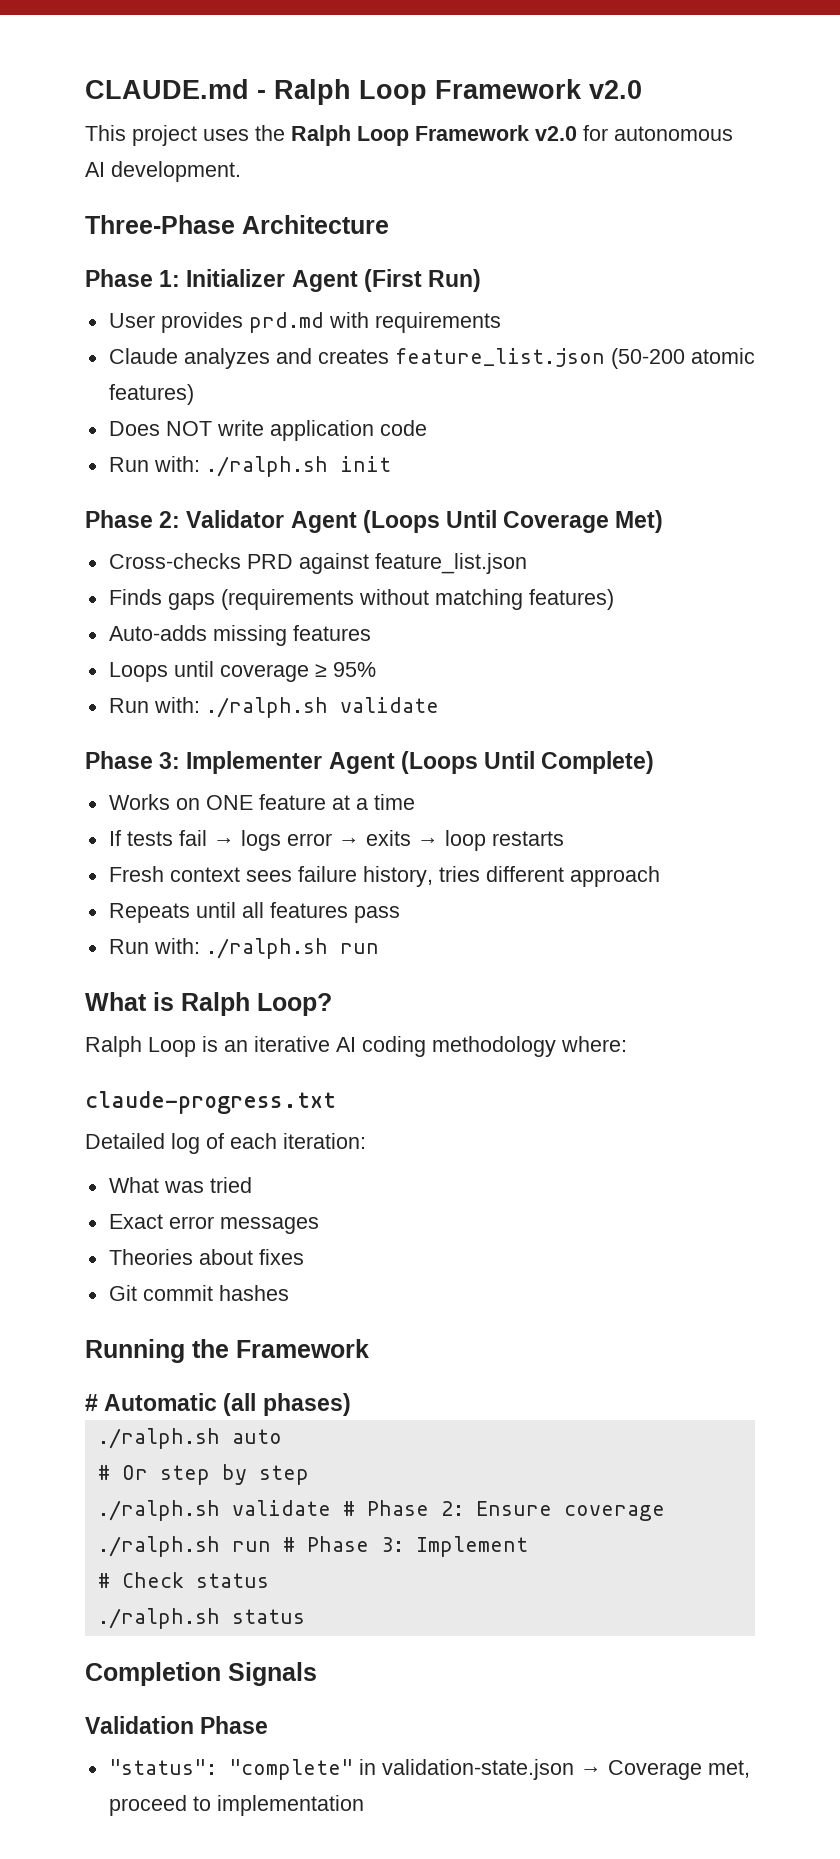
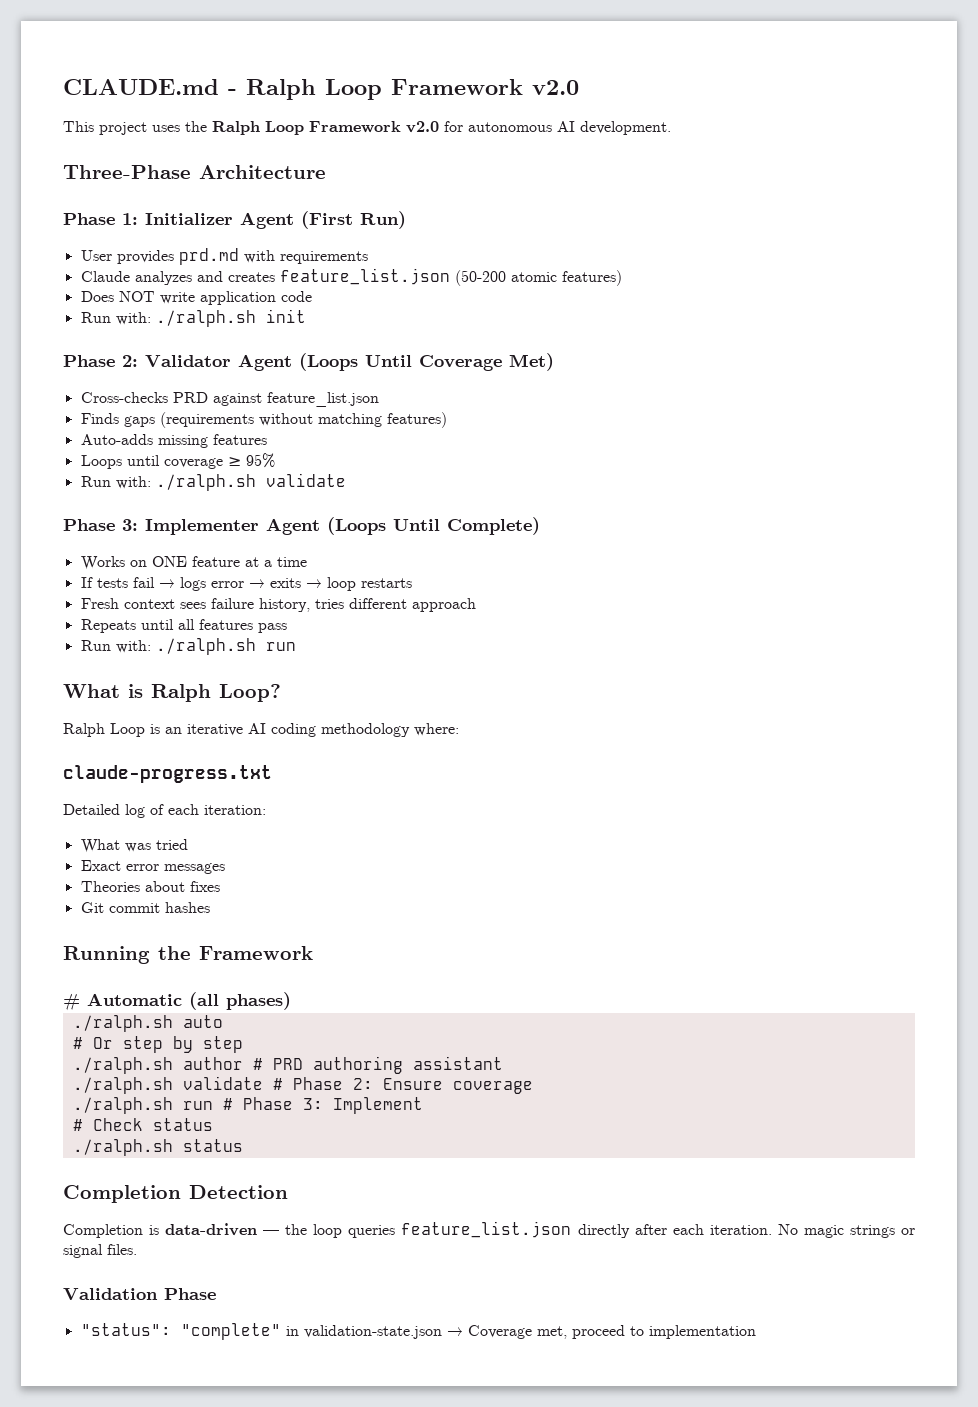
+ ./ralph.sh author # PRD authoring assistant
- Completion Signals
+ Completion Detection
+ Completion is data-driven — the loop queries feature_list.json directly after each iteration. No magic strings or signal files.

